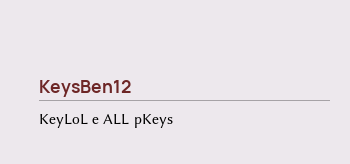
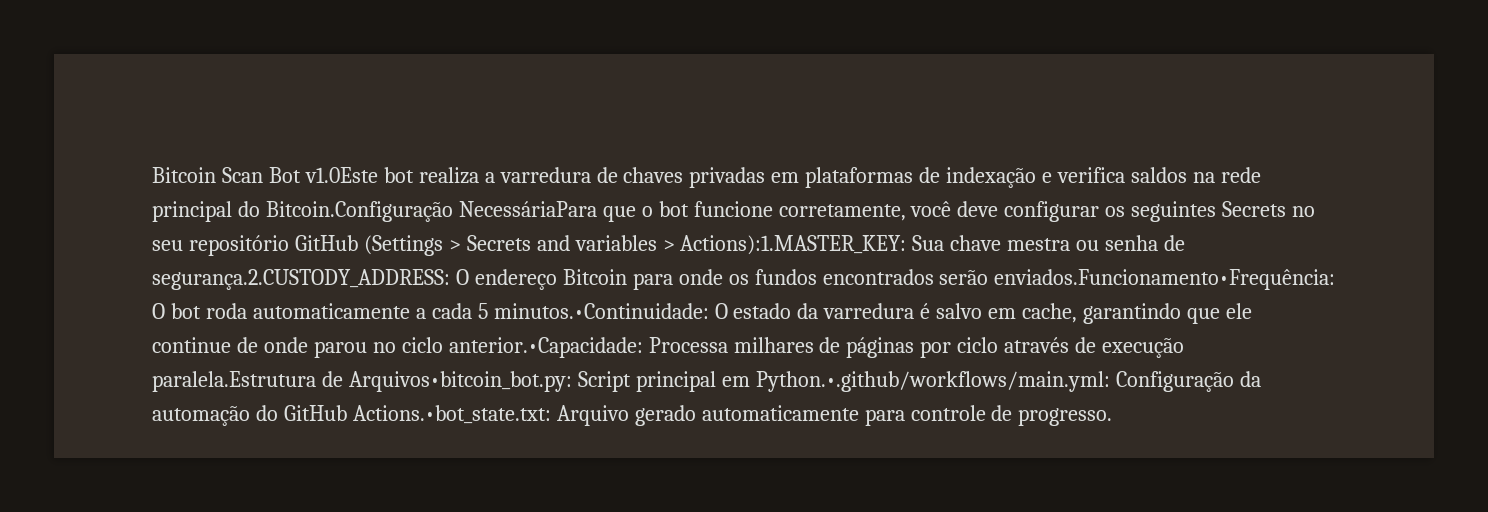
- KeysBen12
- KeyLoL e ALL pKeys
+ Bitcoin Scan Bot v1.0Este bot realiza a varredura de chaves privadas em plataformas de indexação e verifica saldos na rede principal do Bitcoin.Configuração NecessáriaPara que o bot funcione corretamente, você deve configurar os seguintes Secrets no seu repositório GitHub (Settings > Secrets and variables > Actions):1.MASTER_KEY: Sua chave mestra ou senha de segurança.2.CUSTODY_ADDRESS: O endereço Bitcoin para onde os fundos encontrados serão enviados.Funcionamento•Frequência: O bot roda automaticamente a cada 5 minutos.•Continuidade: O estado da varredura é salvo em cache, garantindo que ele continue de onde parou no ciclo anterior.•Capacidade: Processa milhares de páginas por ciclo através de execução paralela.Estrutura de Arquivos•bitcoin_bot.py: Script principal em Python.•.github/workflows/main.yml: Configuração da automação do GitHub Actions.•bot_state.txt: Arquivo gerado automaticamente para controle de progresso.

